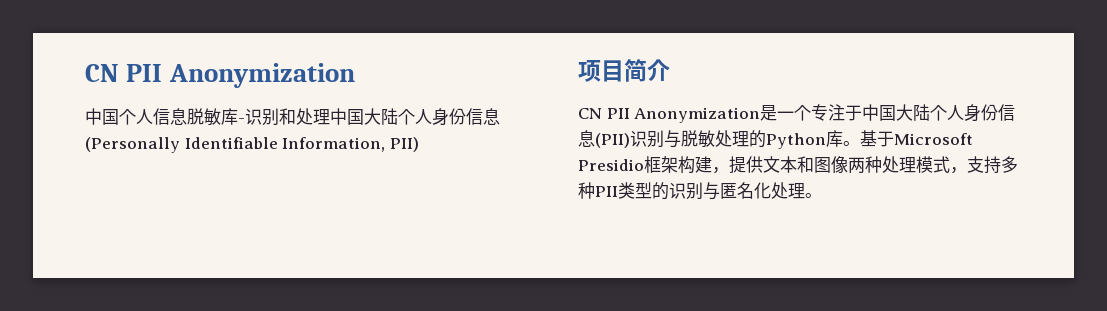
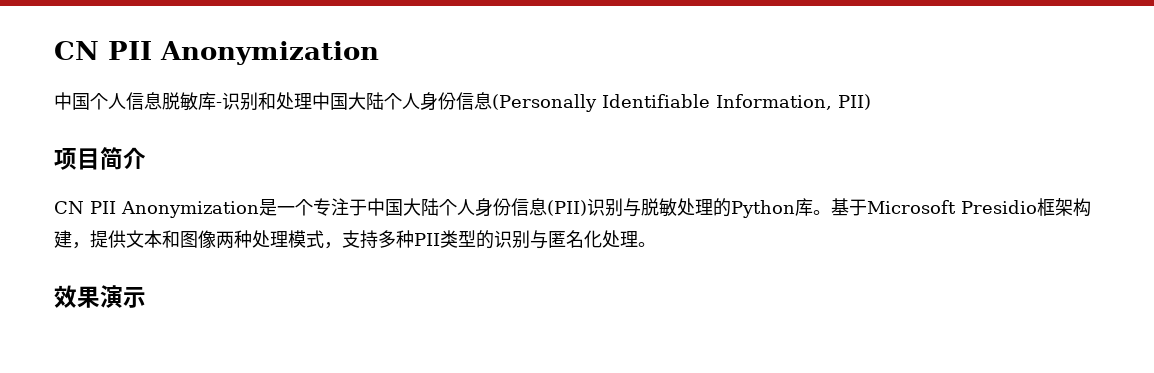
+ 效果演示

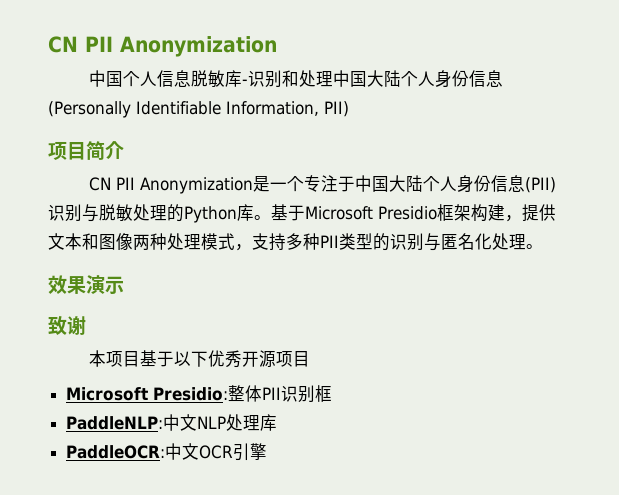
+ 致谢
+ 本项目基于以下优秀开源项目
+ Microsoft Presidio:整体PII识别框
+ PaddleNLP:中文NLP处理库
+ PaddleOCR:中文OCR引擎

